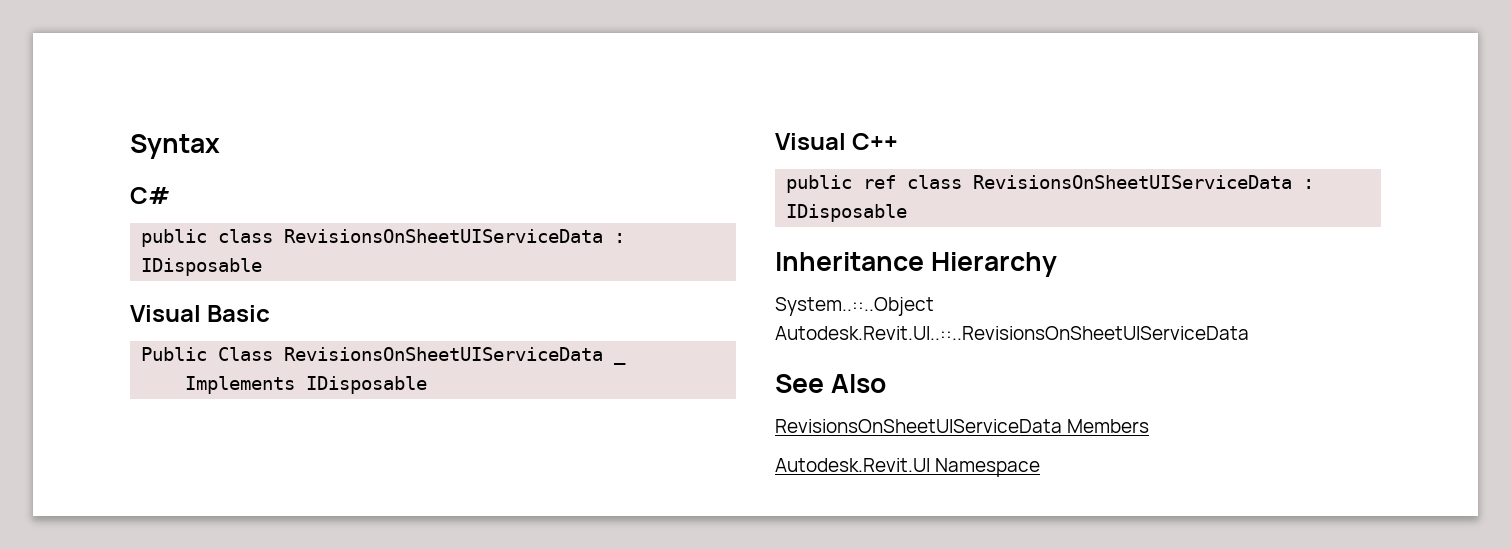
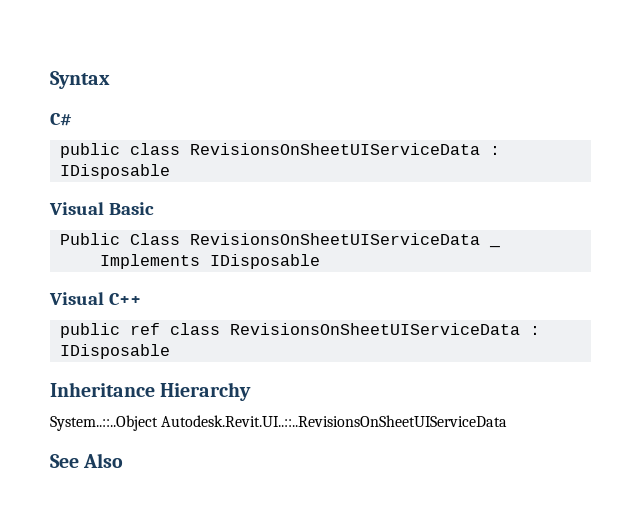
- RevisionsOnSheetUIServiceData Members
- Autodesk.Revit.UI Namespace

